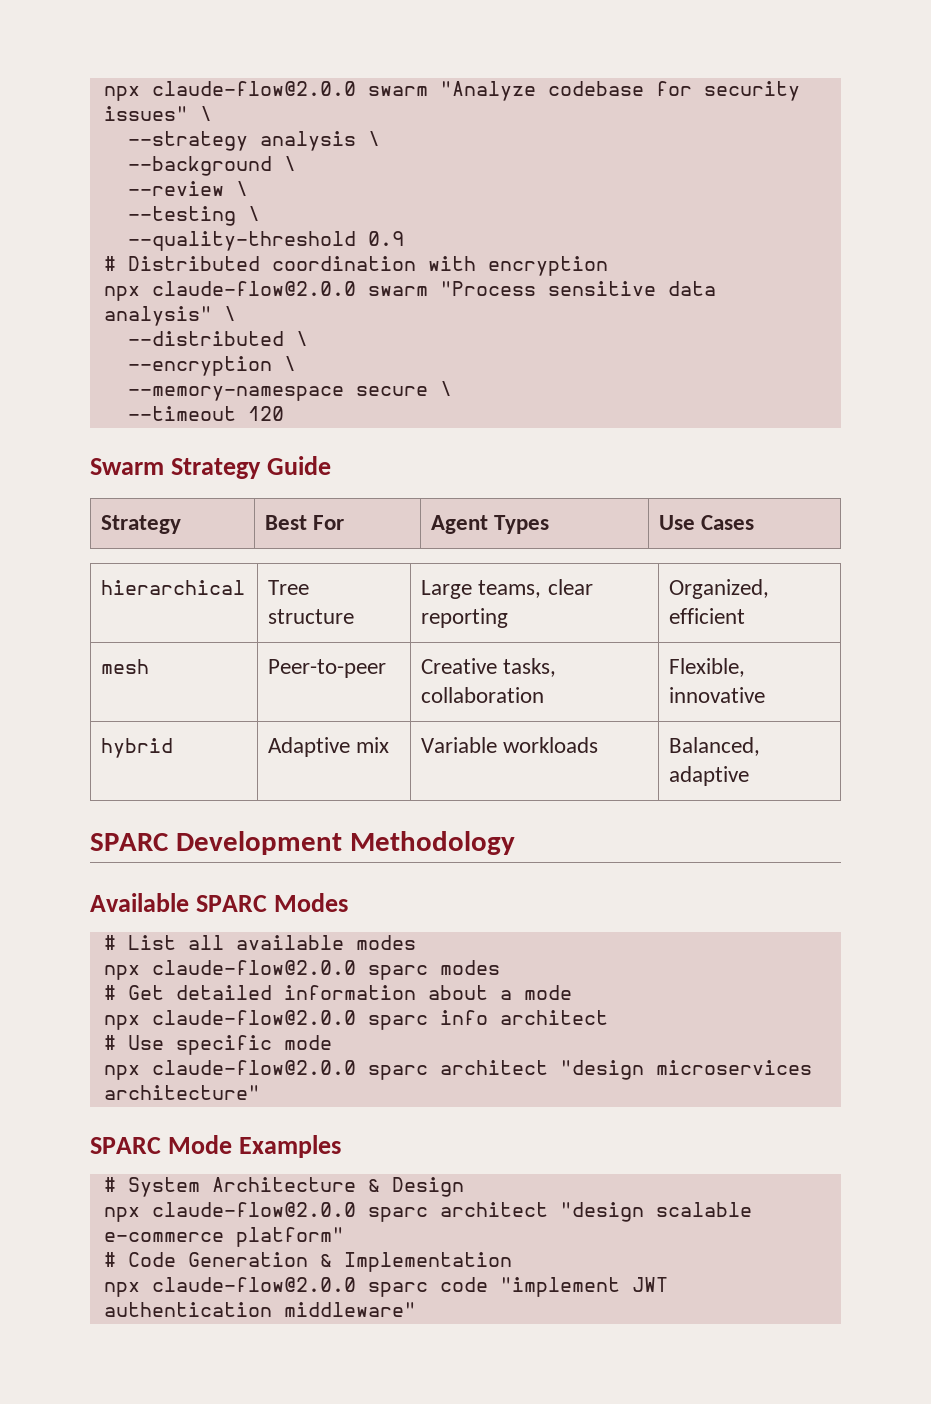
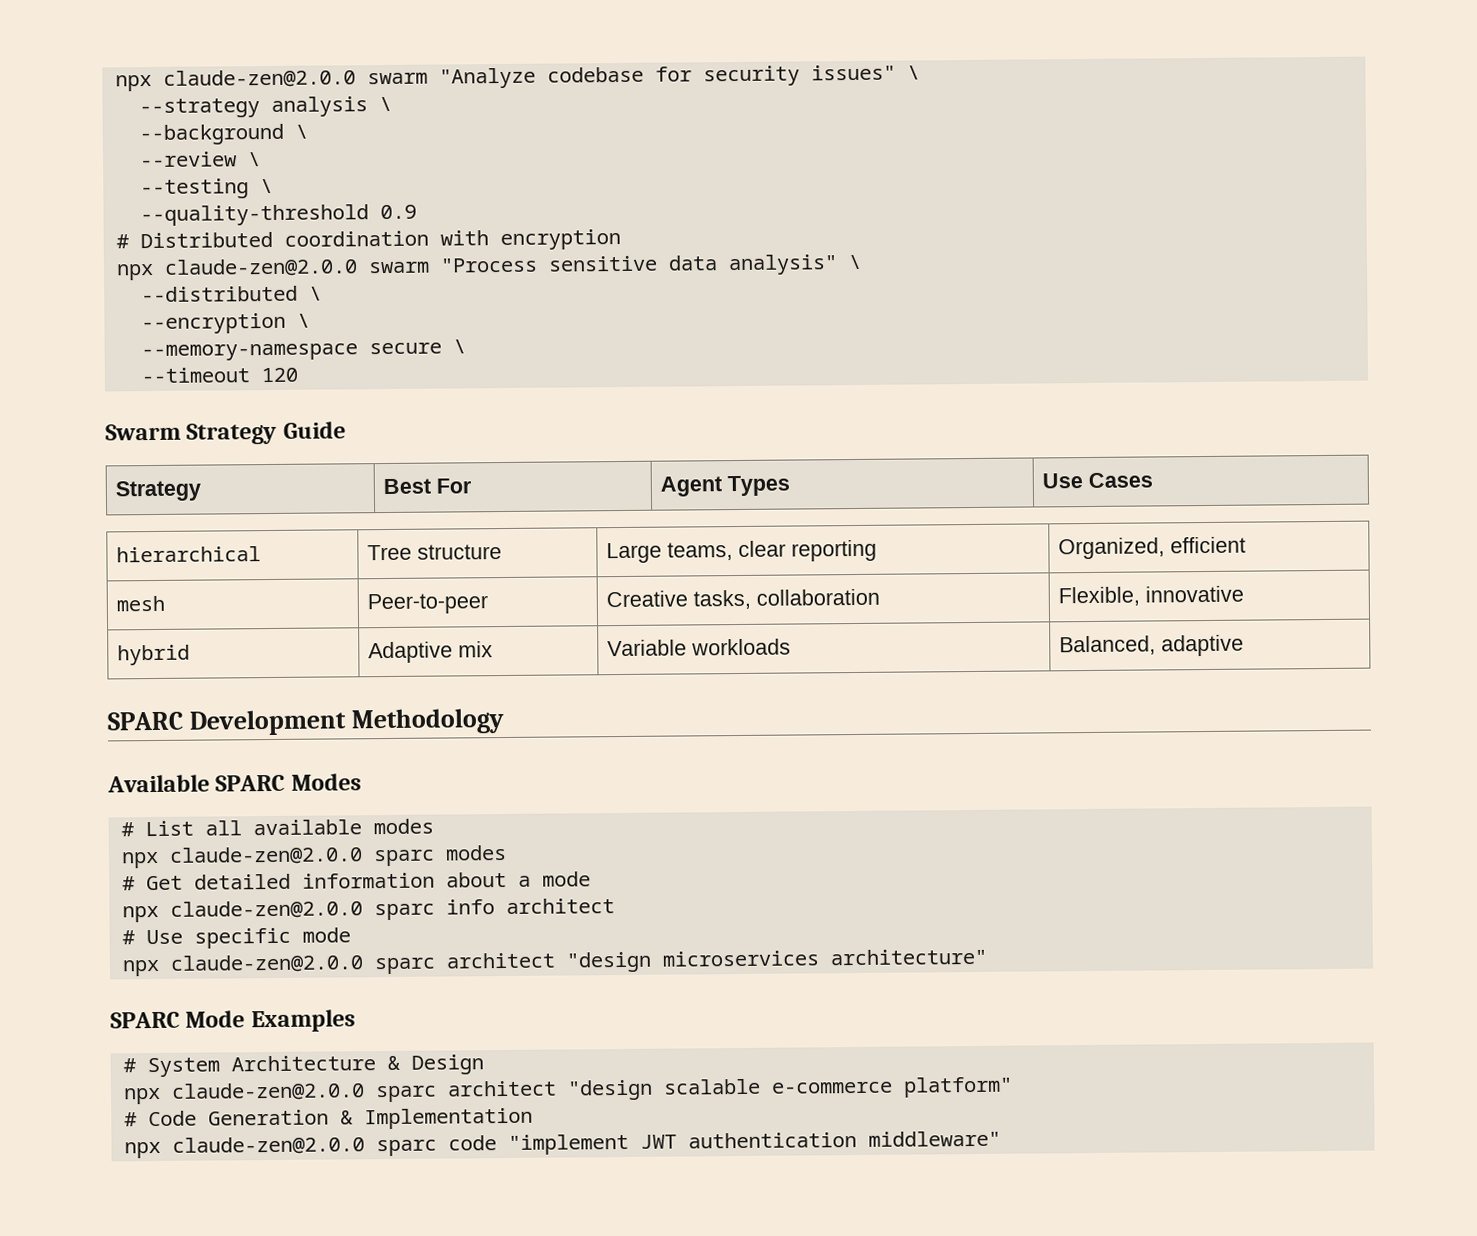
- npx claude-flow@2.0.0 swarm "Analyze codebase for security issues" \
+ npx claude-zen@2.0.0 swarm "Analyze codebase for security issues" \
- npx claude-flow@2.0.0 swarm "Process sensitive data analysis" \
+ npx claude-zen@2.0.0 swarm "Process sensitive data analysis" \
- npx claude-flow@2.0.0 sparc modes
+ npx claude-zen@2.0.0 sparc modes
- npx claude-flow@2.0.0 sparc info architect
+ npx claude-zen@2.0.0 sparc info architect
- npx claude-flow@2.0.0 sparc architect "design microservices architecture"
+ npx claude-zen@2.0.0 sparc architect "design microservices architecture"
- npx claude-flow@2.0.0 sparc architect "design scalable e-commerce platform"
+ npx claude-zen@2.0.0 sparc architect "design scalable e-commerce platform"
- npx claude-flow@2.0.0 sparc code "implement JWT authentication middleware"
+ npx claude-zen@2.0.0 sparc code "implement JWT authentication middleware"

